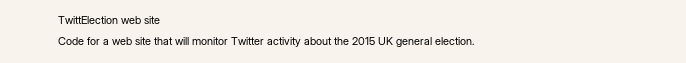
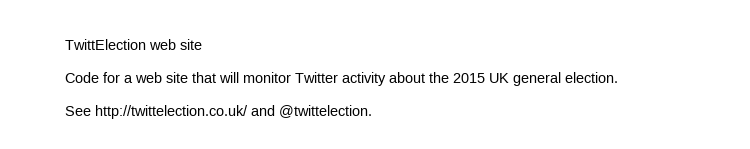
+ See http://twittelection.co.uk/ and @twittelection.

